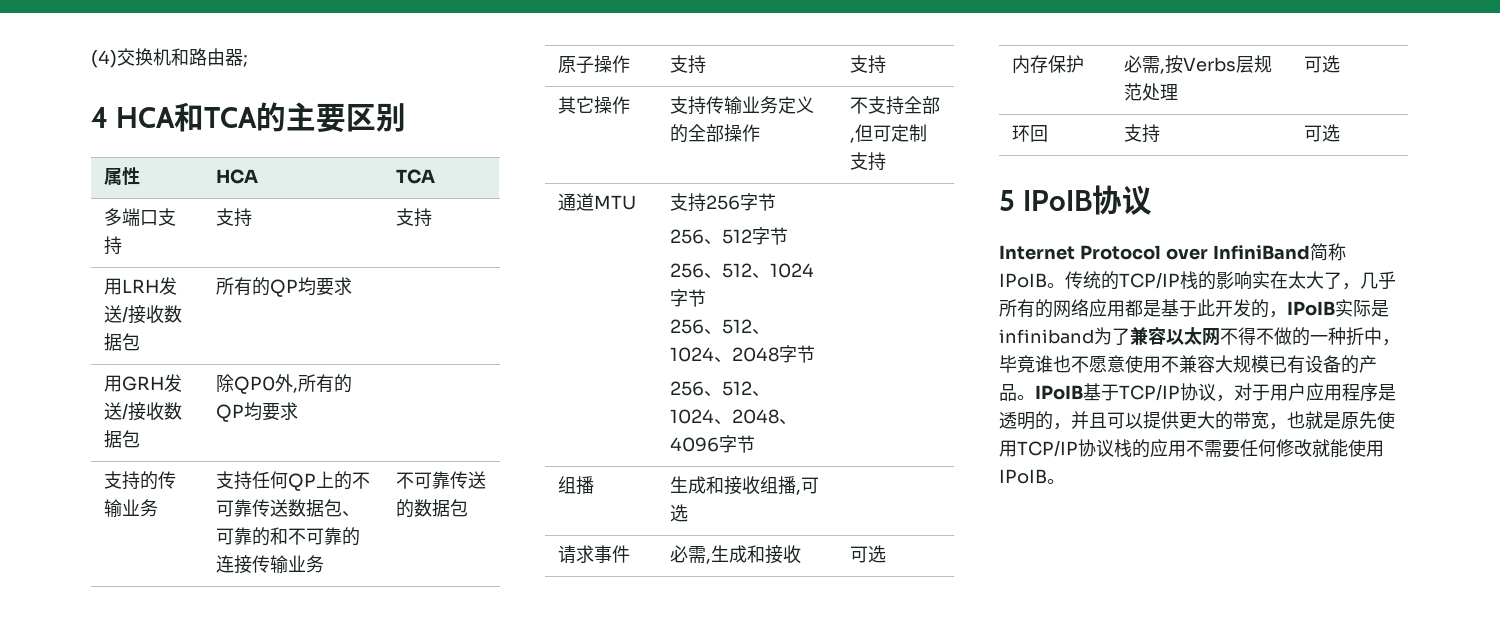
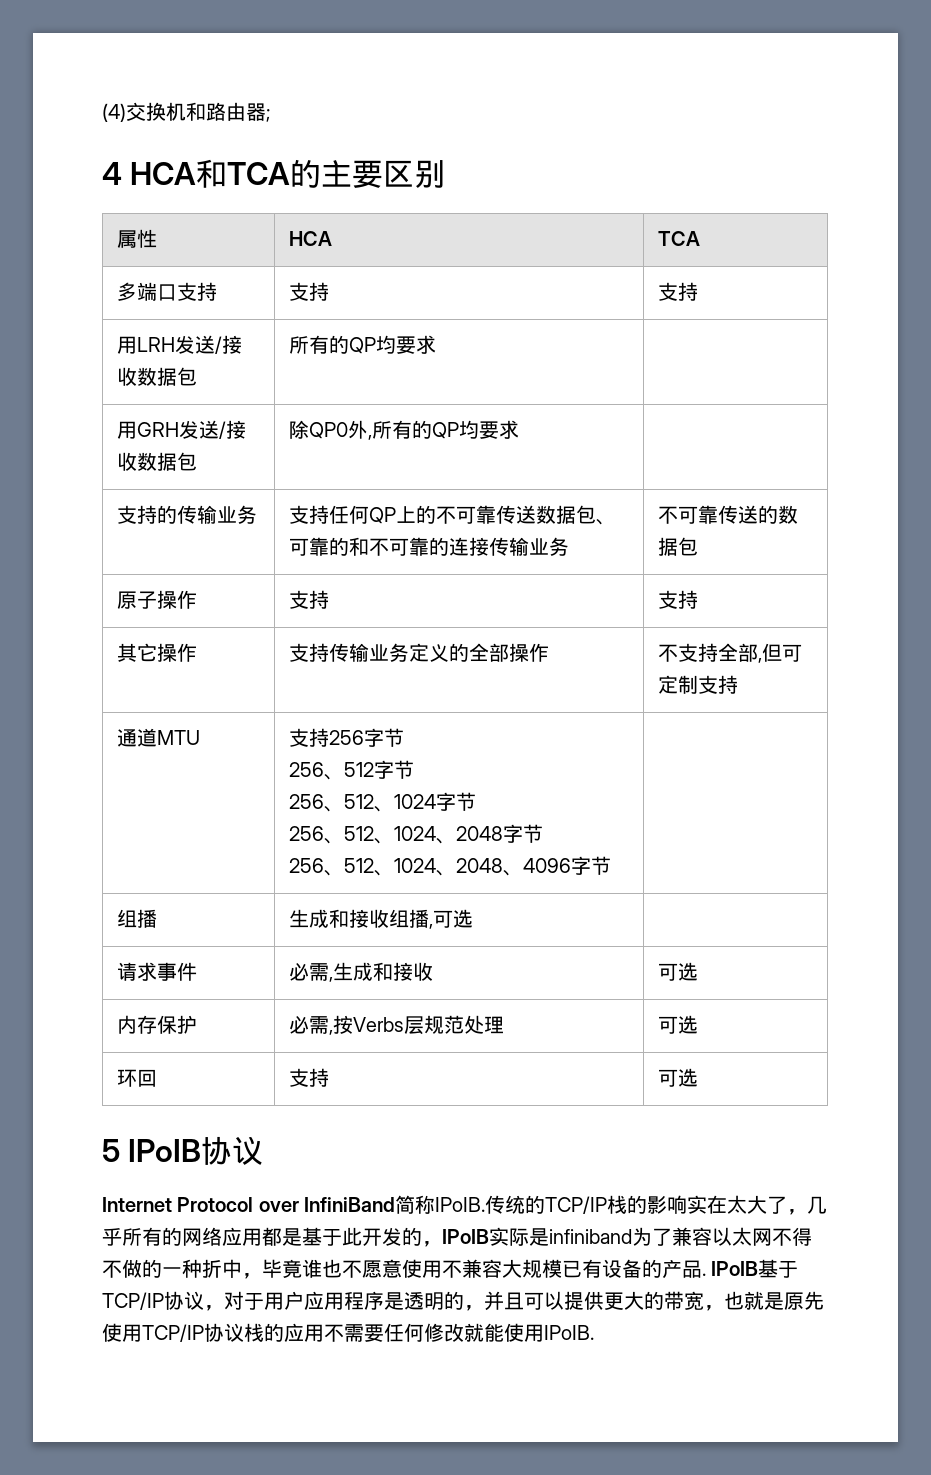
- Internet Protocol over InfiniBand简称IPoIB。
+ Internet Protocol over InfiniBand简称IPoIB.
- 传统的TCP/IP栈的影响实在太大了，几乎所有的网络应用都是基于此开发的，IPoIB实际是infiniband为了兼容以太网不得不做的一种折中，毕竟谁也不愿意使用不兼容大规模已有设备的产品。
+ 传统的TCP/IP栈的影响实在太大了，几乎所有的网络应用都是基于此开发的，IPoIB实际是infiniband为了兼容以太网不得不做的一种折中，毕竟谁也不愿意使用不兼容大规模已有设备的产品.
- IPoIB基于TCP/IP协议，对于用户应用程序是透明的，并且可以提供更大的带宽，也就是原先使用TCP/IP协议栈的应用不需要任何修改就能使用IPoIB。
+ IPoIB基于TCP/IP协议，对于用户应用程序是透明的，并且可以提供更大的带宽，也就是原先使用TCP/IP协议栈的应用不需要任何修改就能使用IPoIB.

